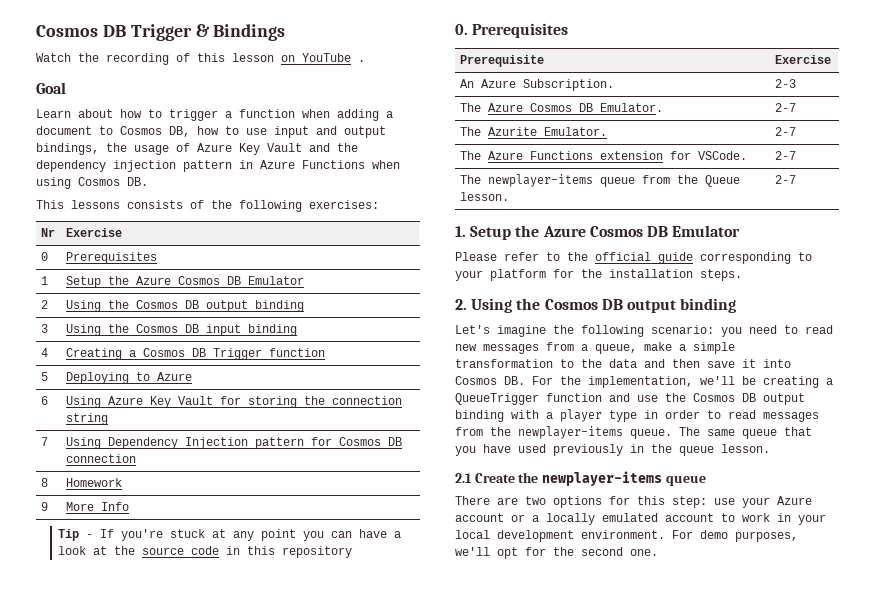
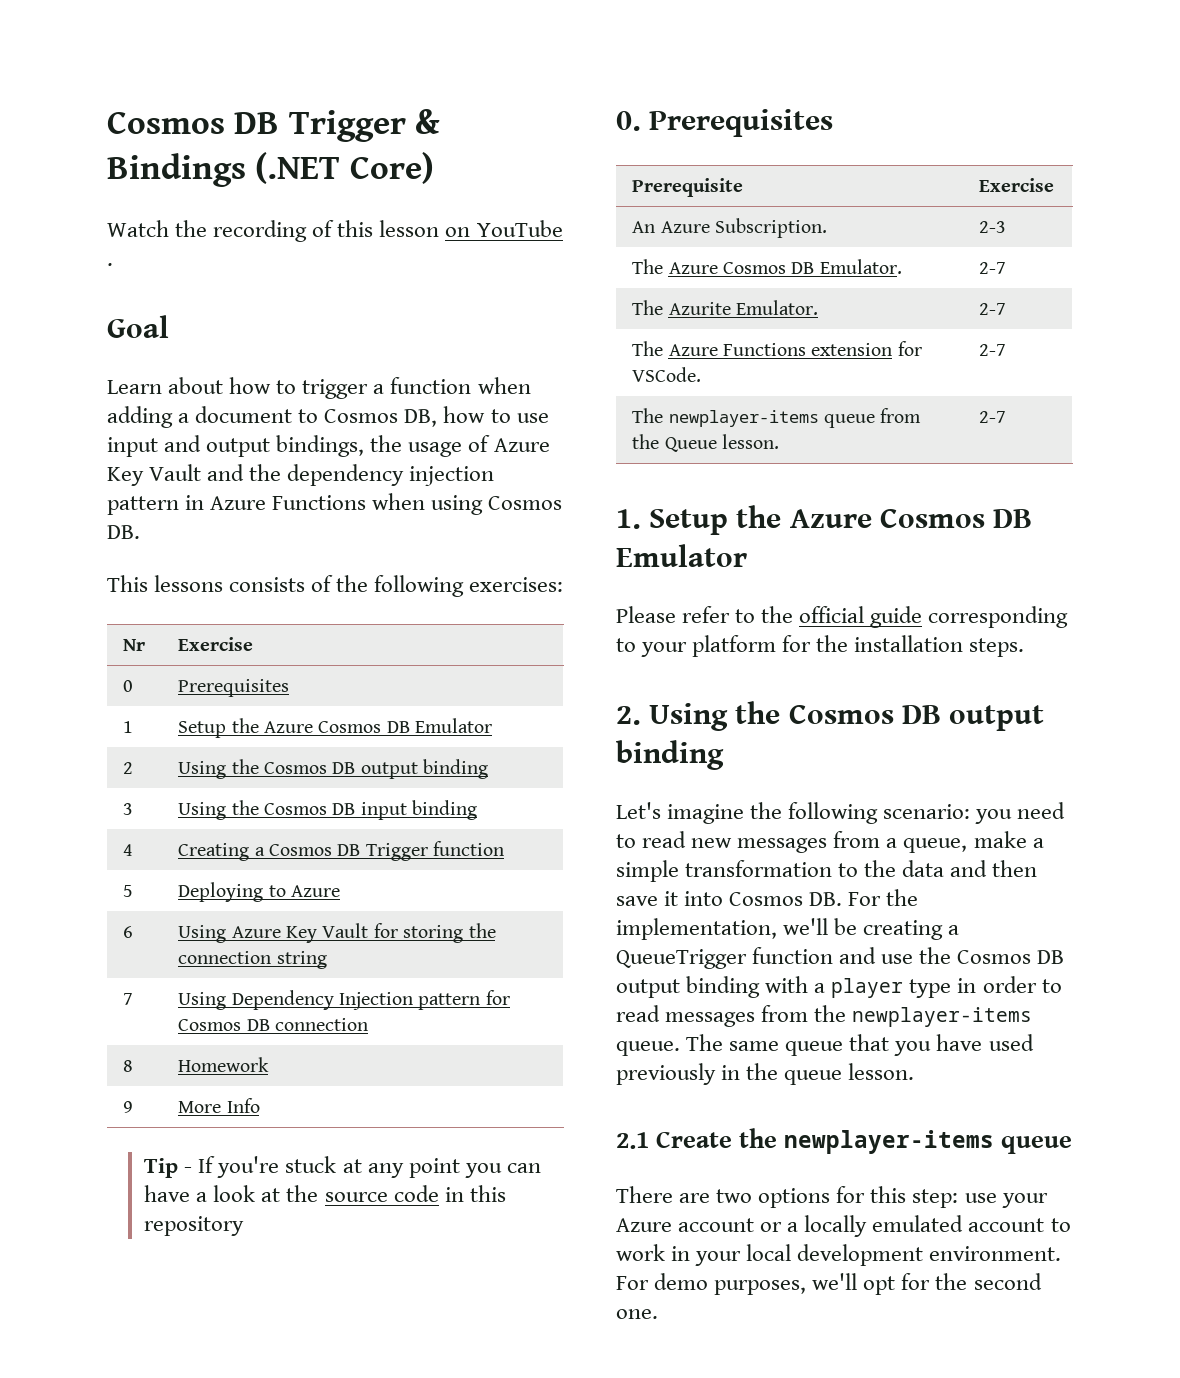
- Cosmos DB Trigger & Bindings
+ Cosmos DB Trigger & Bindings (.NET Core)

